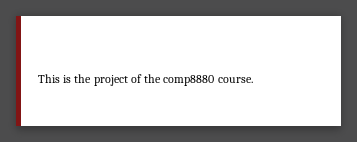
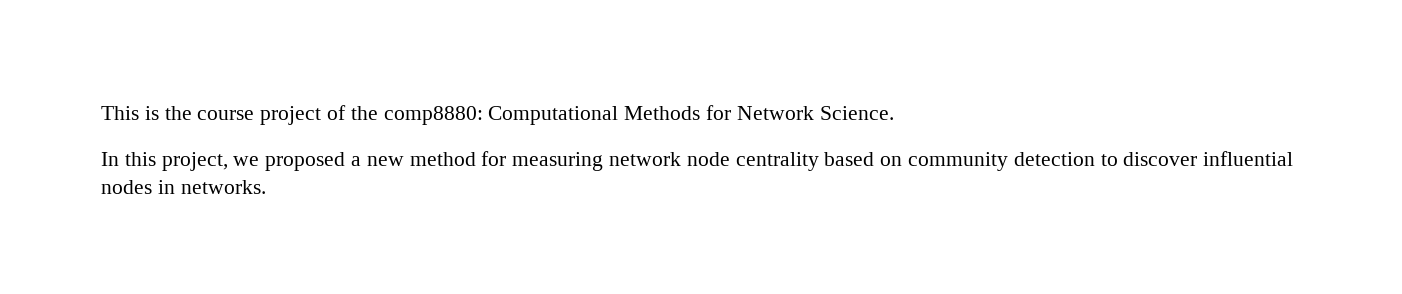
- This is the project of the comp8880 course.
+ This is the course project of the comp8880: Computational Methods for Network Science.
+ In this project, we proposed a new method for measuring network node centrality based on community detection to discover influential nodes in networks.

